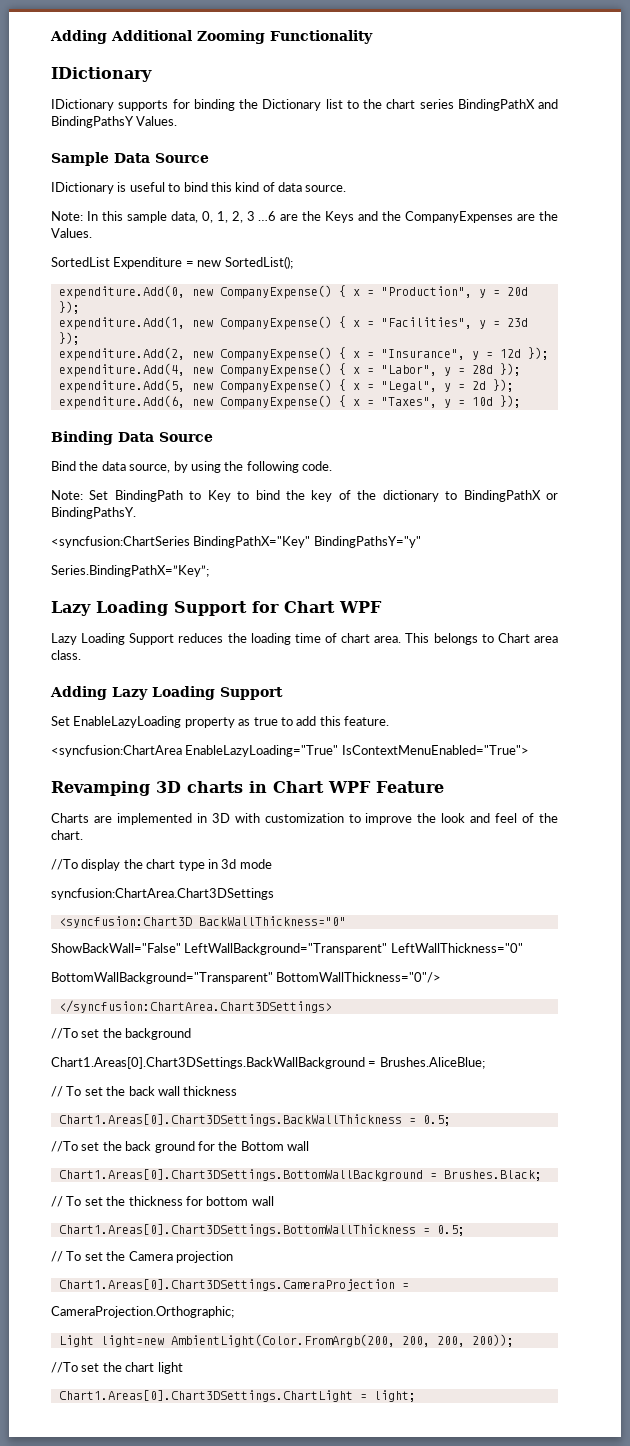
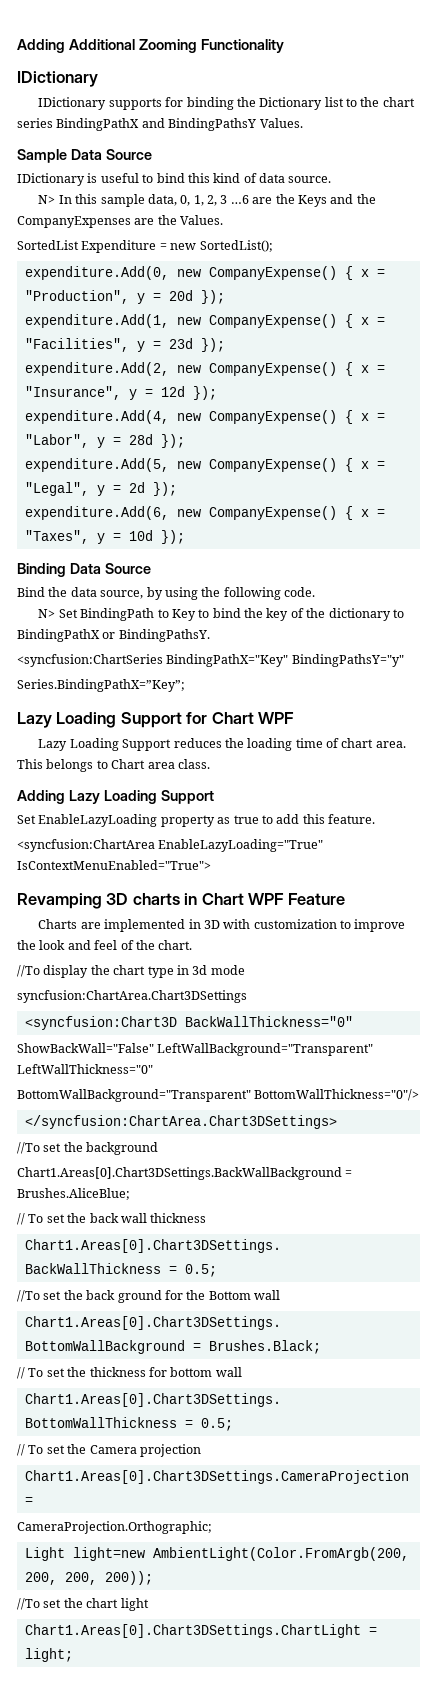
- Note: In this sample data, 0, 1, 2, 3 …6 are the Keys and the CompanyExpenses are the Values.
+ N> In this sample data, 0, 1, 2, 3 …6 are the Keys and the CompanyExpenses are the Values.
- Note: Set BindingPath to Key to bind the key of the dictionary to BindingPathX or BindingPathsY.
+ N> Set BindingPath to Key to bind the key of the dictionary to BindingPathX or BindingPathsY.

